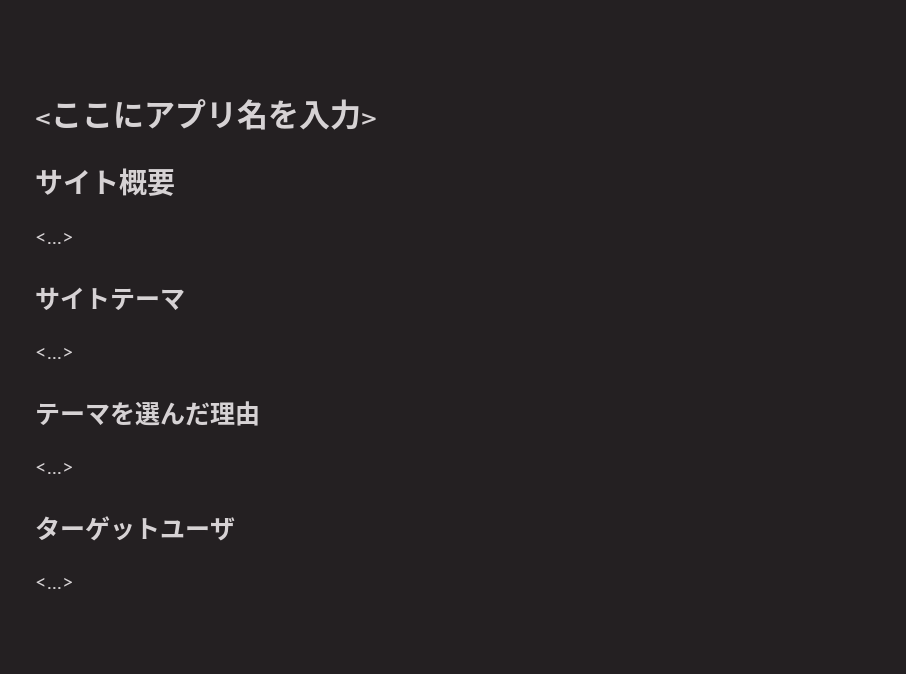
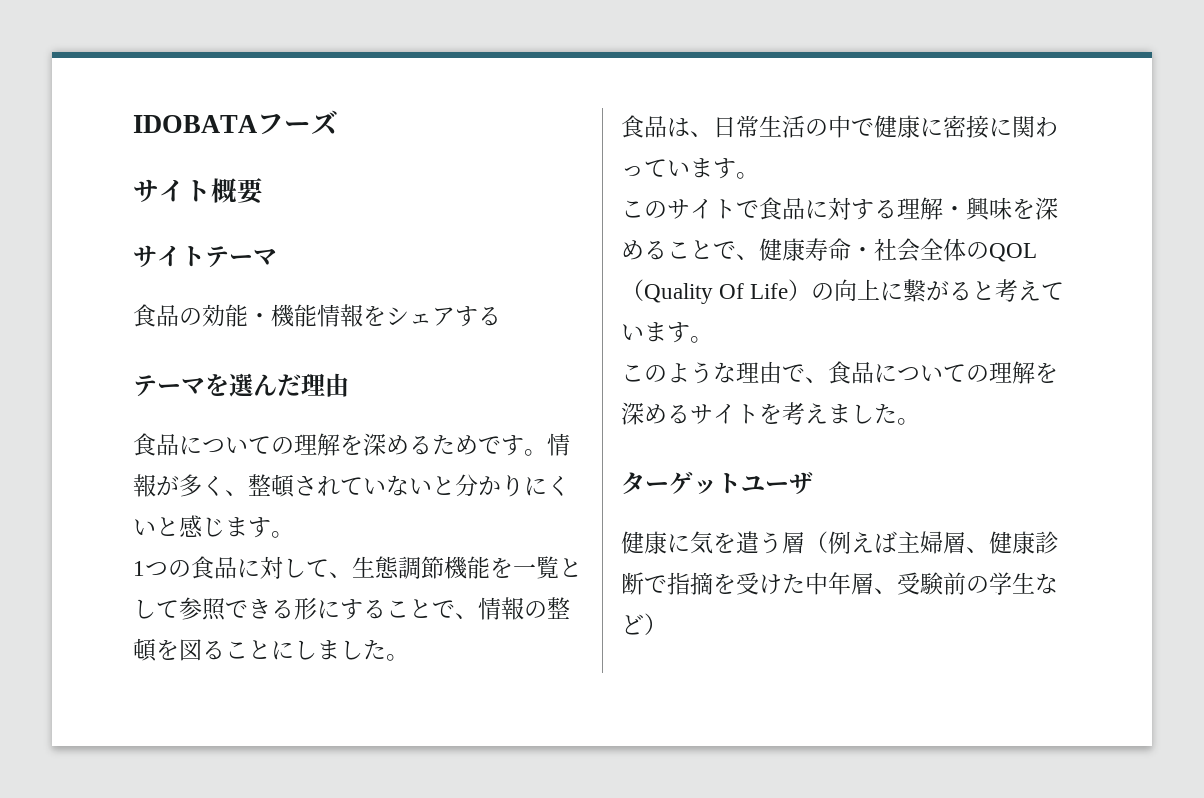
- <ここにアプリ名を入力>
+ IDOBATAフーズ
  サイト概要
- <...>
  サイトテーマ
- <...>
+ 食品の効能・機能情報をシェアする
  テーマを選んだ理由
- <...>
+ 食品についての理解を深めるためです。情報が多く、整頓されていないと分かりにくいと感じます。
+ 1つの食品に対して、生態調節機能を一覧として参照できる形にすることで、情報の整頓を図ることにしました。
+ 食品は、日常生活の中で健康に密接に関わっています。
+ このサイトで食品に対する理解・興味を深めることで、健康寿命・社会全体のQOL（Quality Of Life）の向上に繋がると考えています。
+ このような理由で、食品についての理解を深めるサイトを考えました。
  ターゲットユーザ
- <...>
+ 健康に気を遣う層（例えば主婦層、健康診断で指摘を受けた中年層、受験前の学生など）

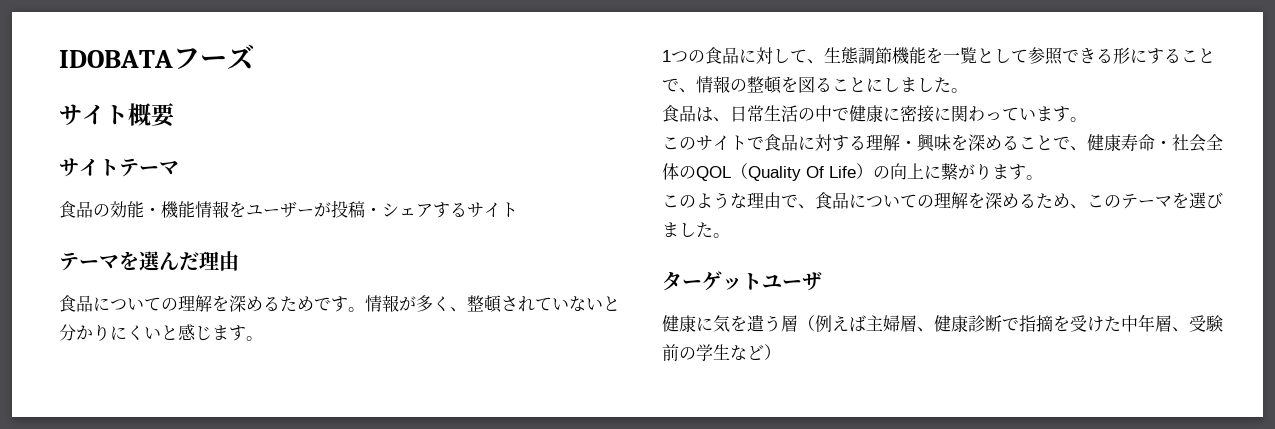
- 食品の効能・機能情報をシェアする
+ 食品の効能・機能情報をユーザーが投稿・シェアするサイト
- このサイトで食品に対する理解・興味を深めることで、健康寿命・社会全体のQOL（Quality Of Life）の向上に繋がると考えています。
+ このサイトで食品に対する理解・興味を深めることで、健康寿命・社会全体のQOL（Quality Of Life）の向上に繋がります。
- このような理由で、食品についての理解を深めるサイトを考えました。
+ このような理由で、食品についての理解を深めるため、このテーマを選びました。

